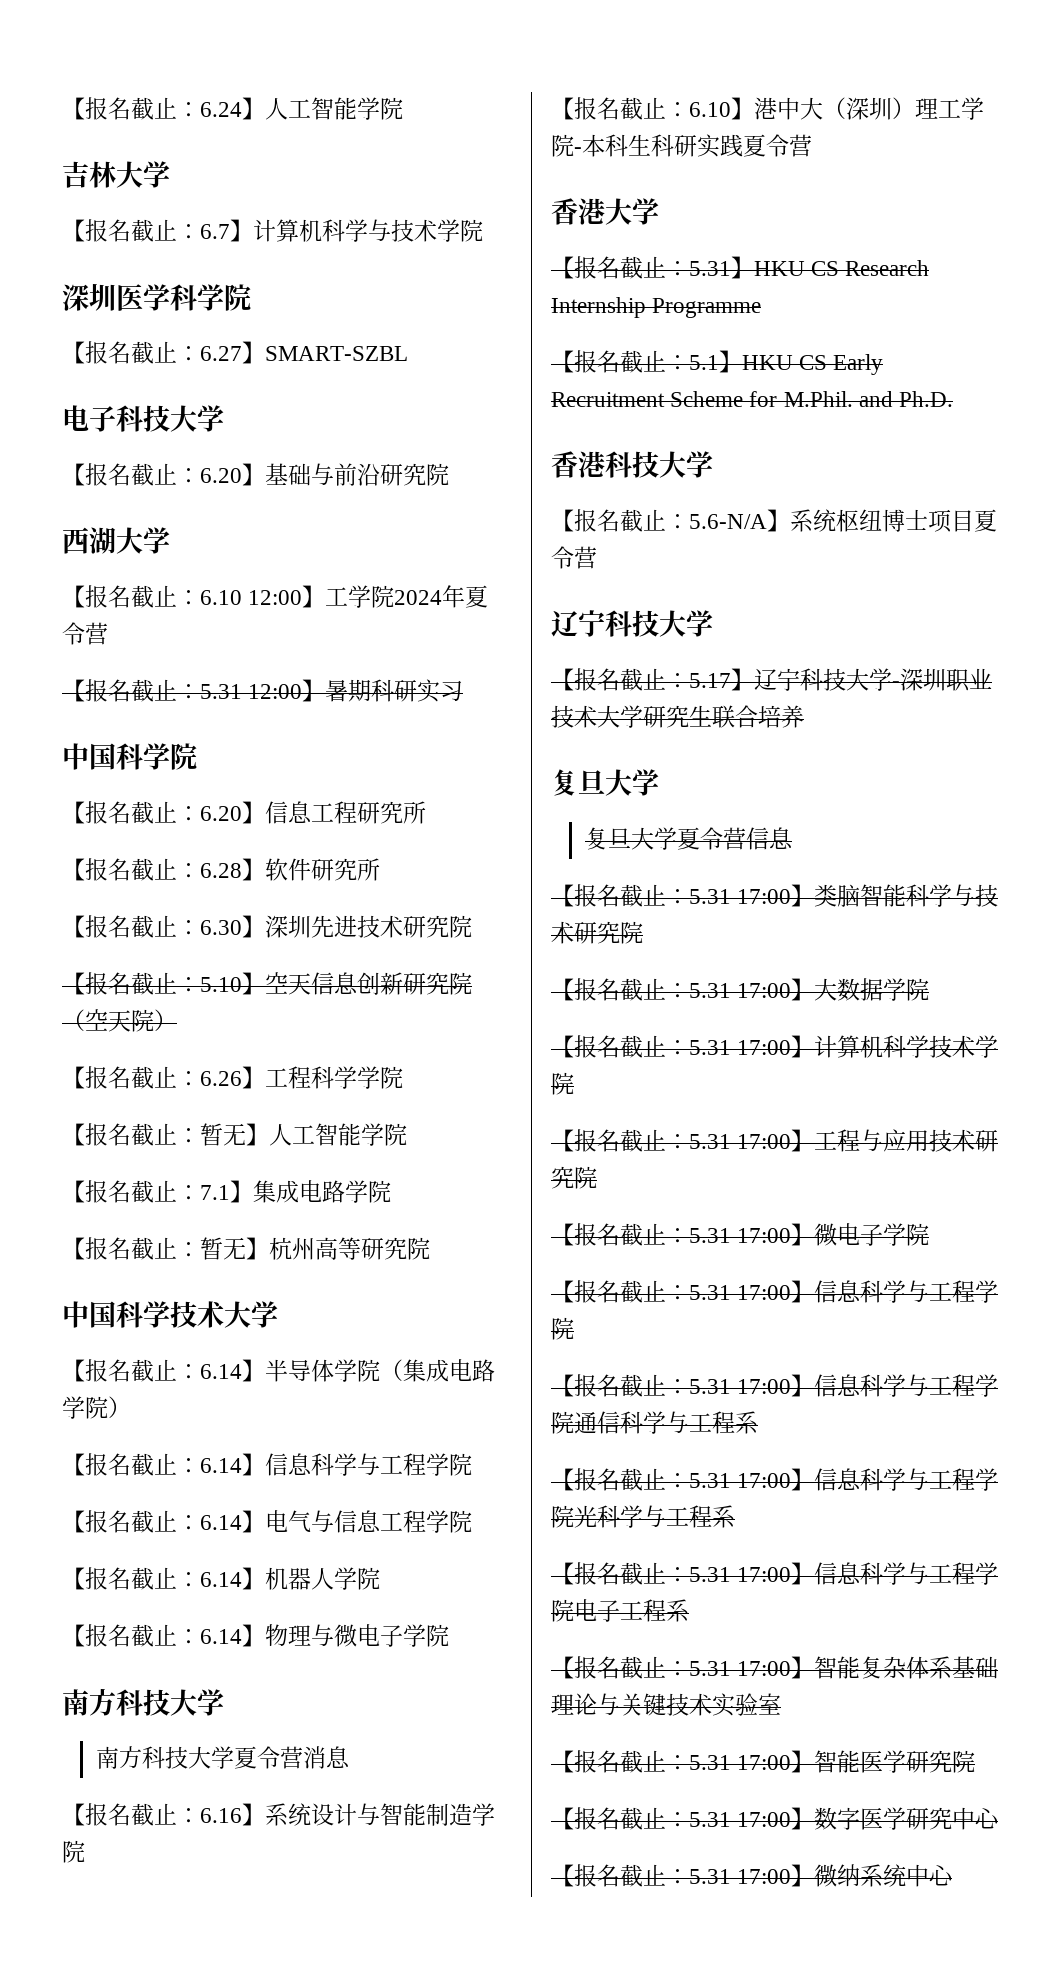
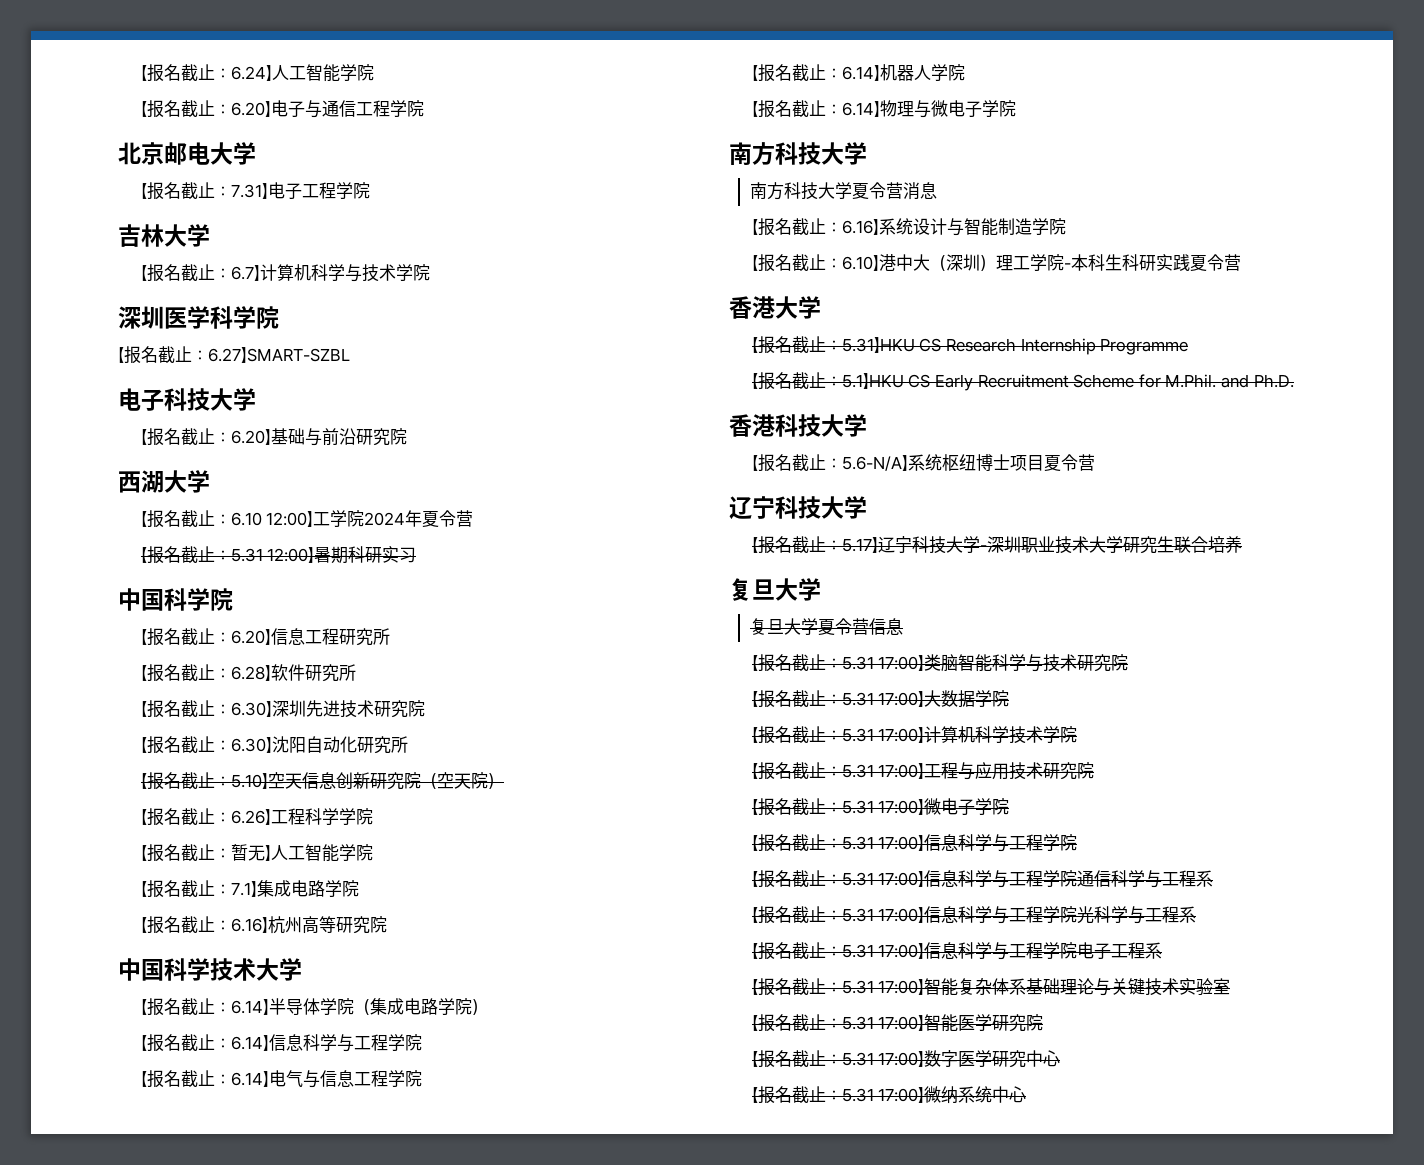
+ 【报名截止：6.20】电子与通信工程学院
+ 北京邮电大学
+ 【报名截止：7.31】电子工程学院
+ 【报名截止：6.30】沈阳自动化研究所
- 【报名截止：暂无】杭州高等研究院
+ 【报名截止：6.16】杭州高等研究院

